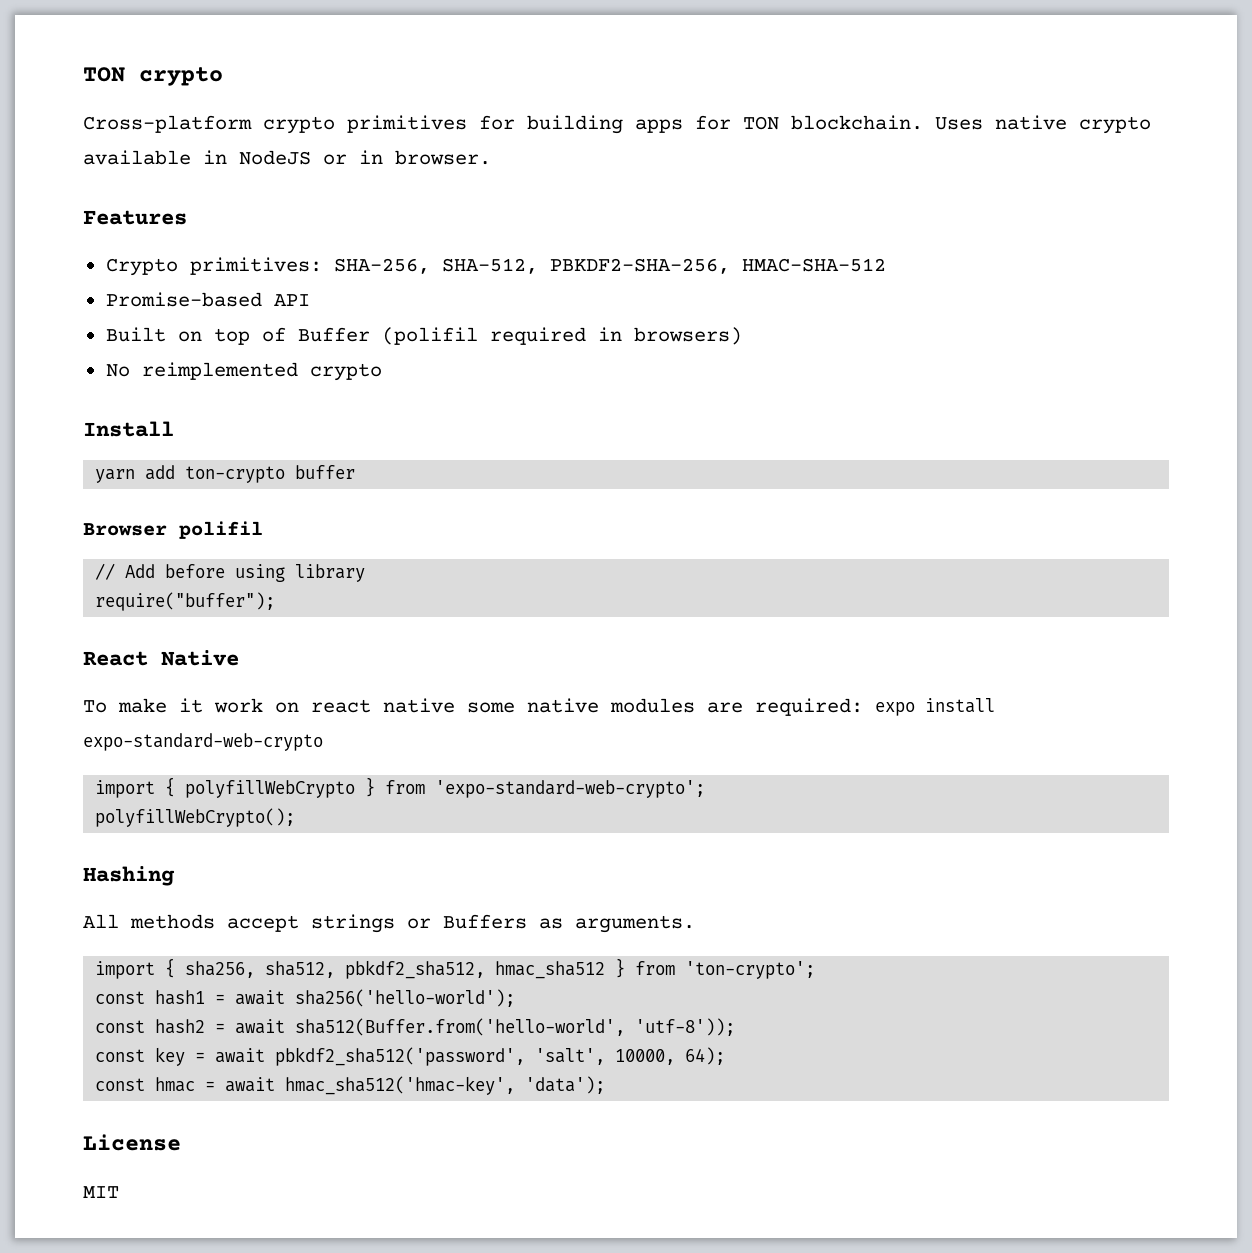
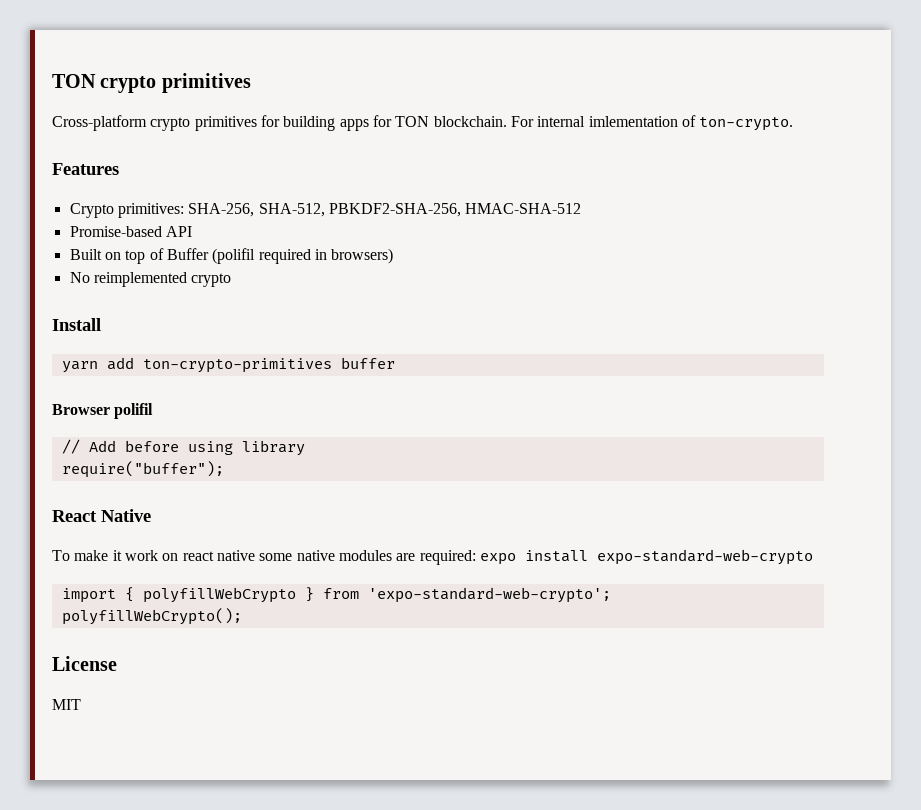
- TON crypto
+ TON crypto primitives
- Uses native crypto available in NodeJS or in browser.
+ For internal imlementation of ton-crypto.
- yarn add ton-crypto buffer
+ yarn add ton-crypto-primitives buffer
- Hashing
- All methods accept strings or Buffers as arguments.
- import { sha256, sha512, pbkdf2_sha512, hmac_sha512 } from 'ton-crypto';
- const hash1 = await sha256('hello-world');
- const hash2 = await sha512(Buffer.from('hello-world', 'utf-8'));
- const key = await pbkdf2_sha512('password', 'salt', 10000, 64);
- const hmac = await hmac_sha512('hmac-key', 'data');

